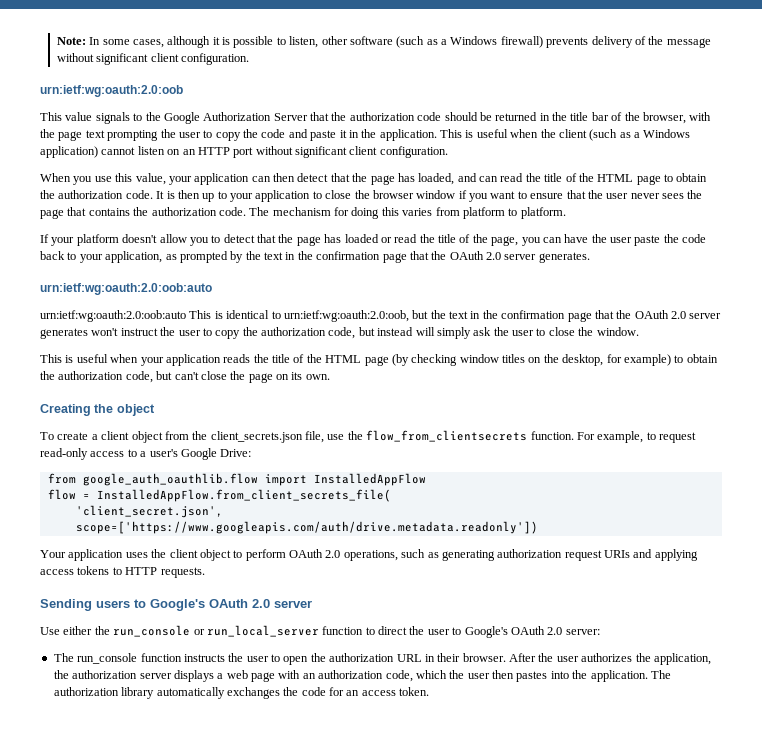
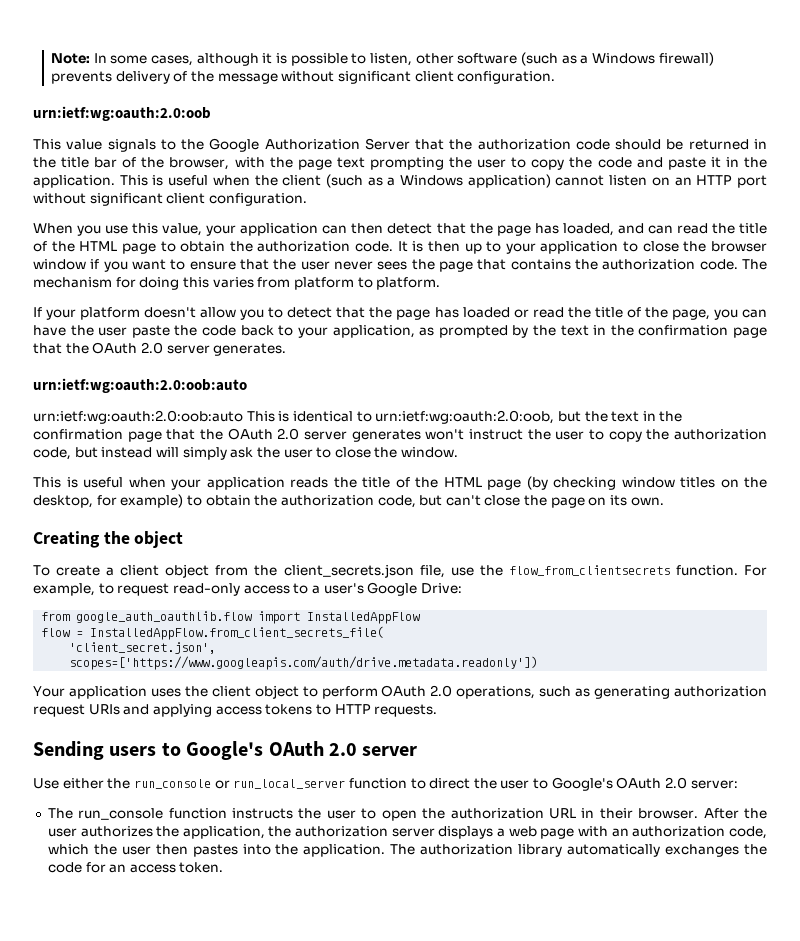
- scope=['https://www.googleapis.com/auth/drive.metadata.readonly'])
+ scopes=['https://www.googleapis.com/auth/drive.metadata.readonly'])

